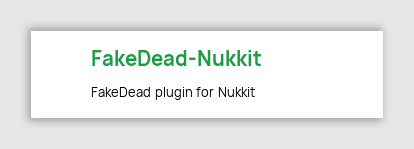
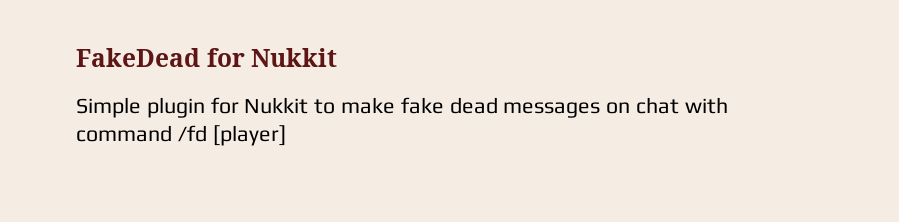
- FakeDead-Nukkit
- FakeDead plugin for Nukkit
+ FakeDead for Nukkit
+ Simple plugin for Nukkit to make fake dead messages on chat with command /fd [player]

